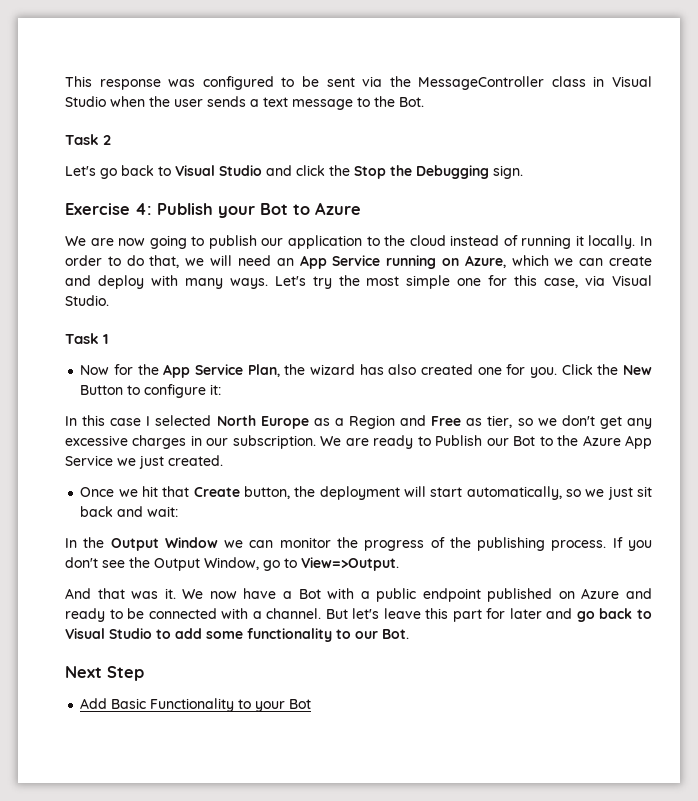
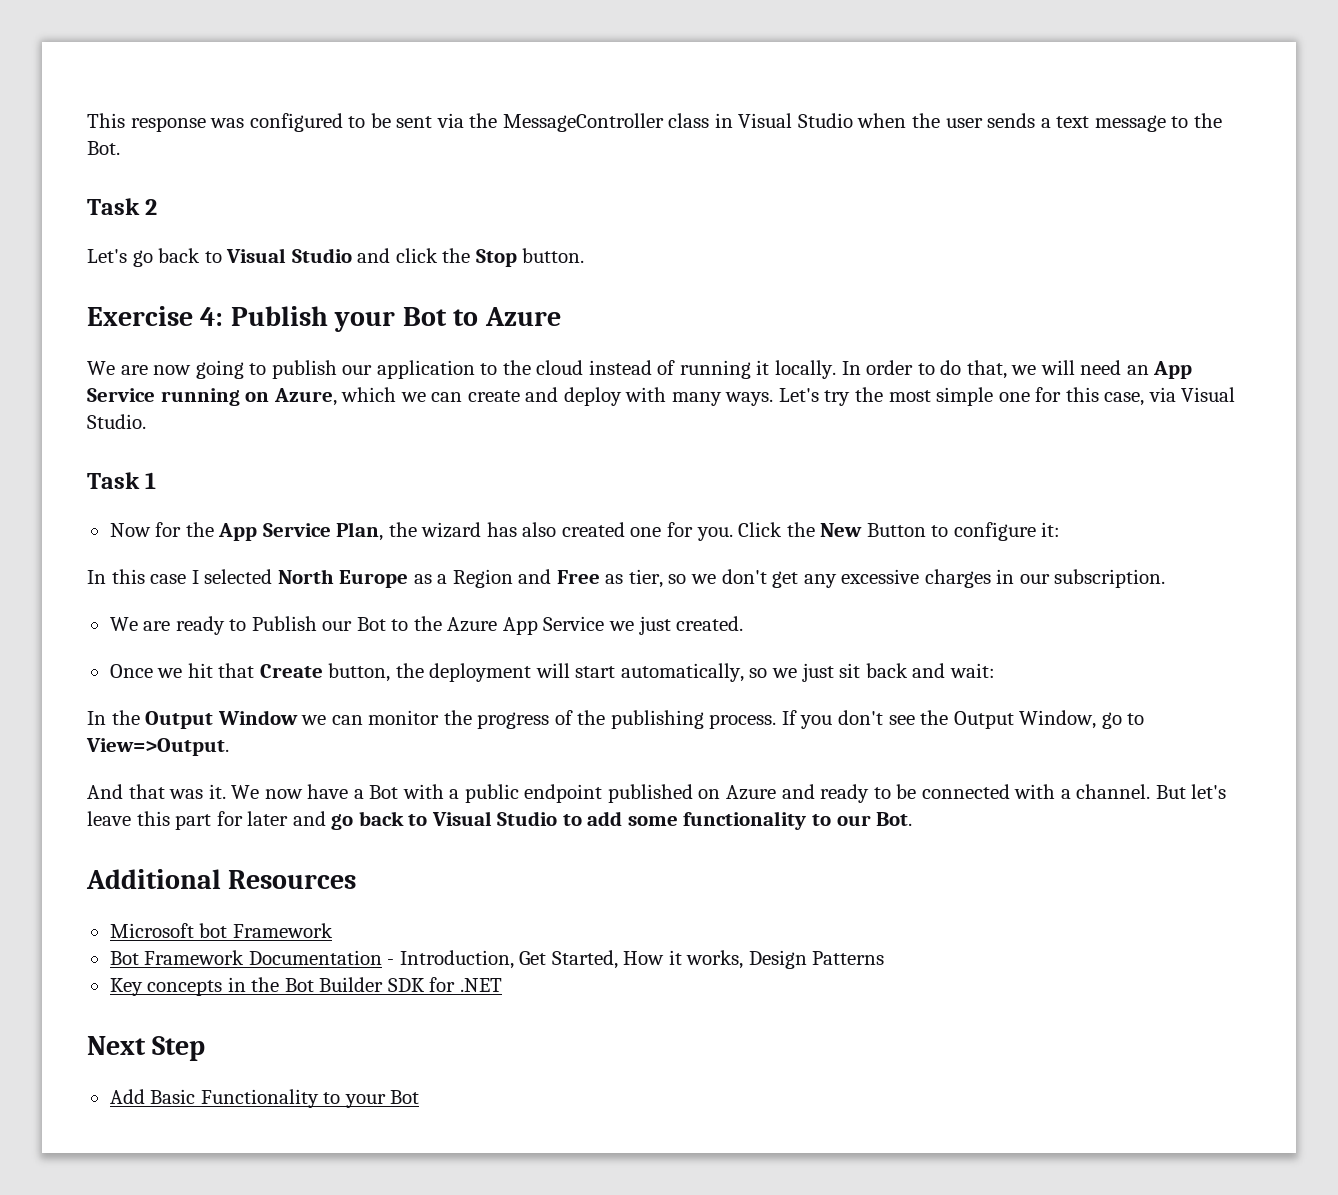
- Let's go back to Visual Studio and click the Stop the Debugging sign.
+ Let's go back to Visual Studio and click the Stop button.
- In this case I selected North Europe as a Region and Free as tier, so we don't get any excessive charges in our subscription. We are ready to Publish our Bot to the Azure App Service we just created.
+ In this case I selected North Europe as a Region and Free as tier, so we don't get any excessive charges in our subscription.
+ We are ready to Publish our Bot to the Azure App Service we just created.
+ Additional Resources
+ Microsoft bot Framework
+ Bot Framework Documentation - Introduction, Get Started, How it works, Design Patterns
+ Key concepts in the Bot Builder SDK for .NET

